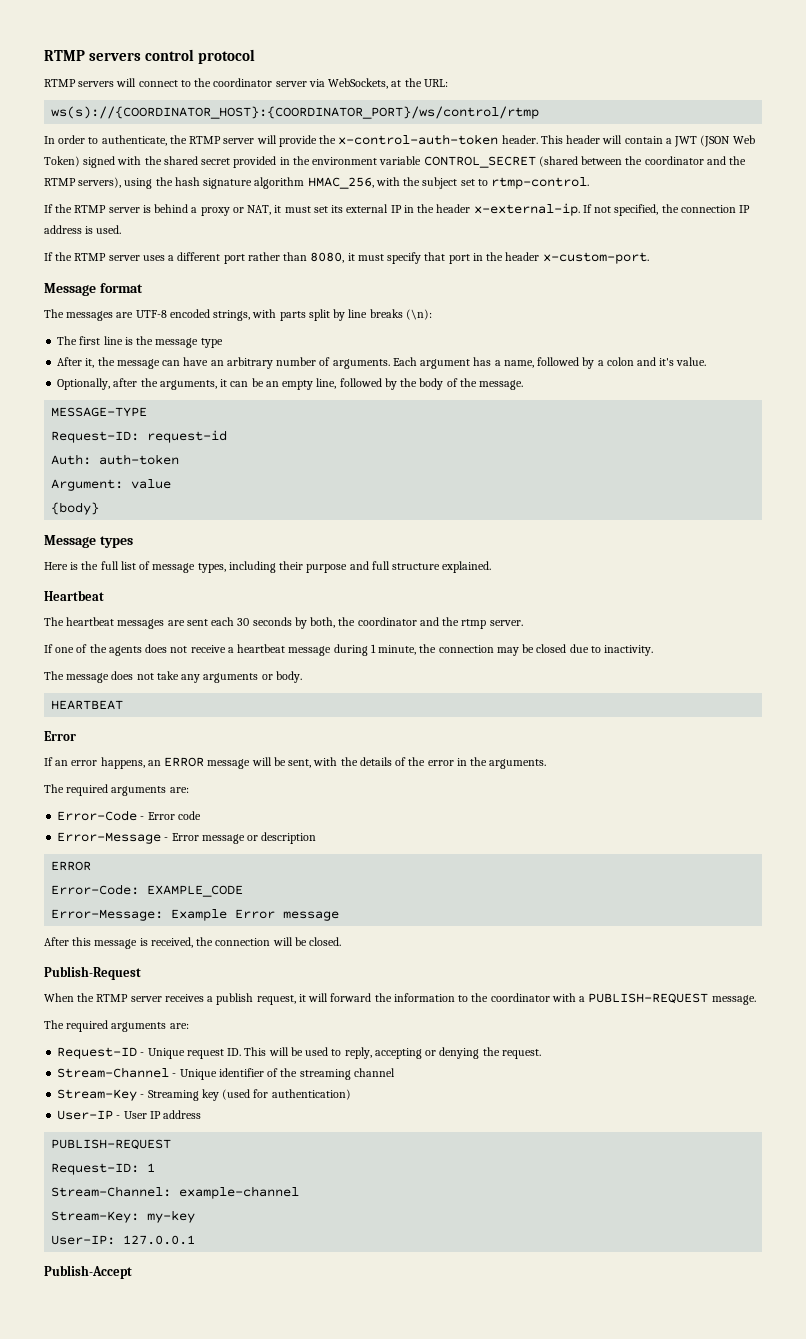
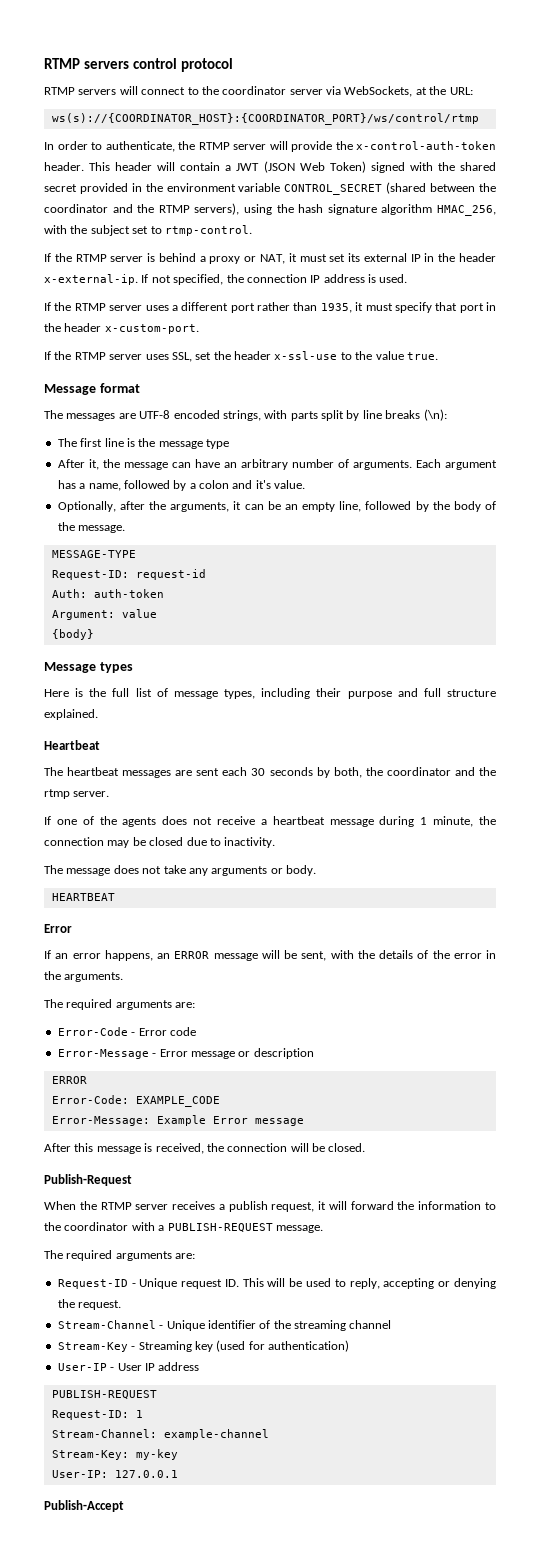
- If the RTMP server uses a different port rather than 8080, it must specify that port in the header x-custom-port.
+ If the RTMP server uses a different port rather than 1935, it must specify that port in the header x-custom-port.
+ If the RTMP server uses SSL, set the header x-ssl-use to the value true.

